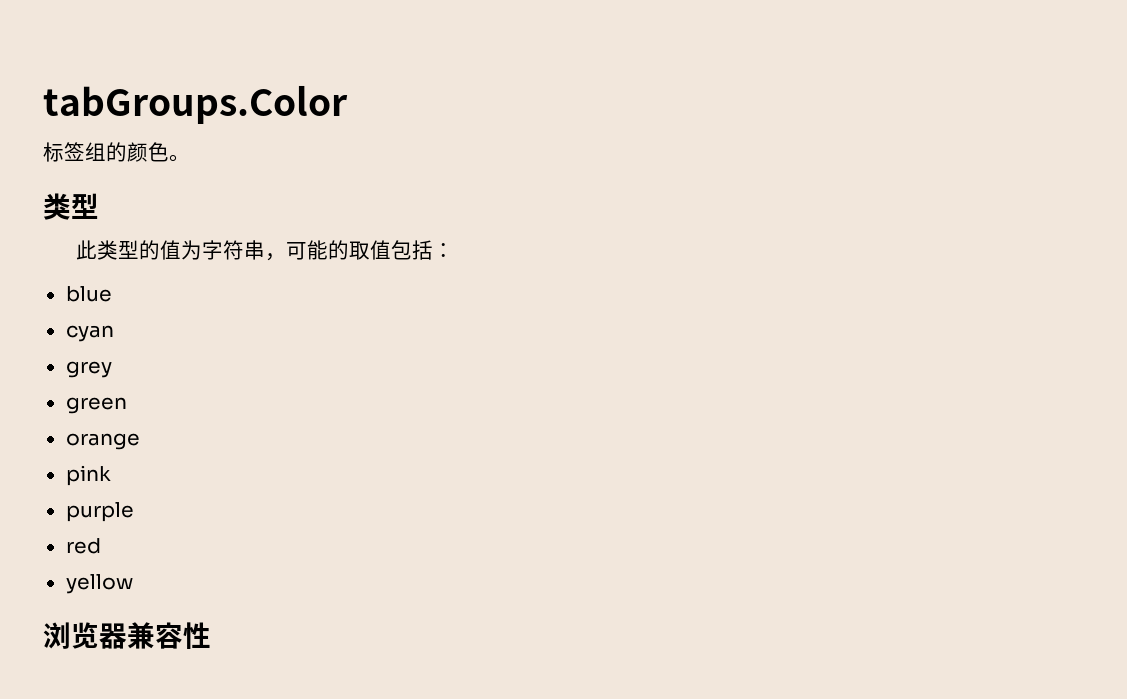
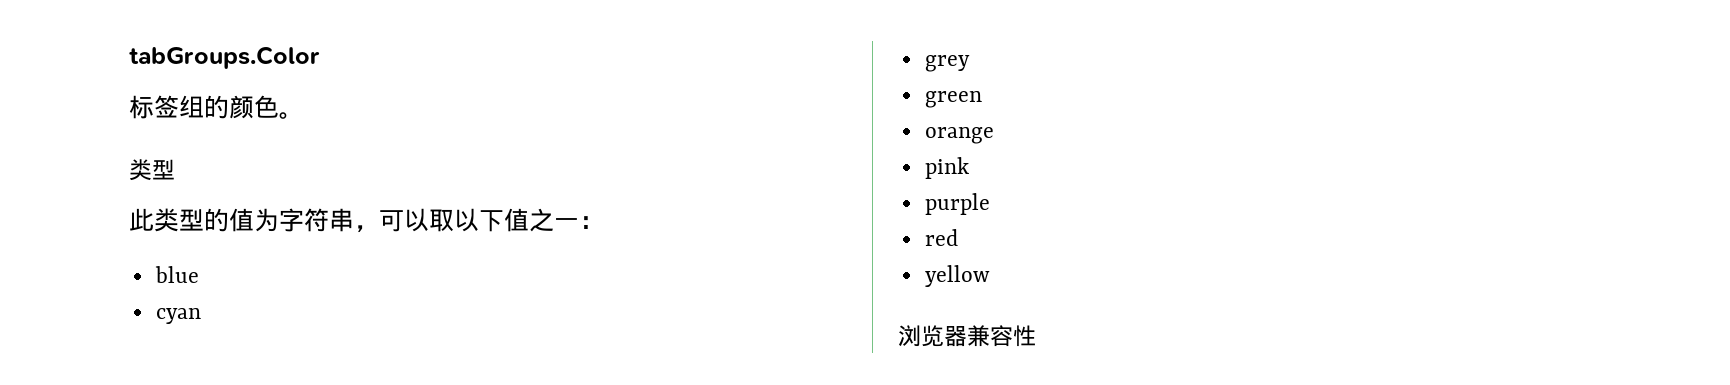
- 此类型的值为字符串，可能的取值包括：
+ 此类型的值为字符串，可以取以下值之一：

